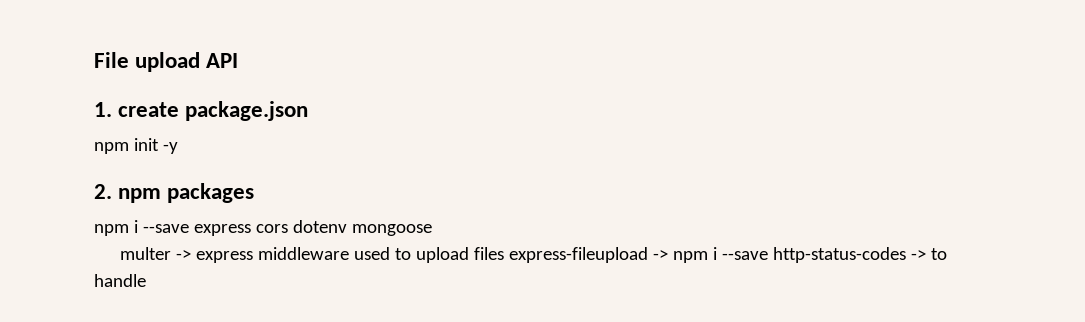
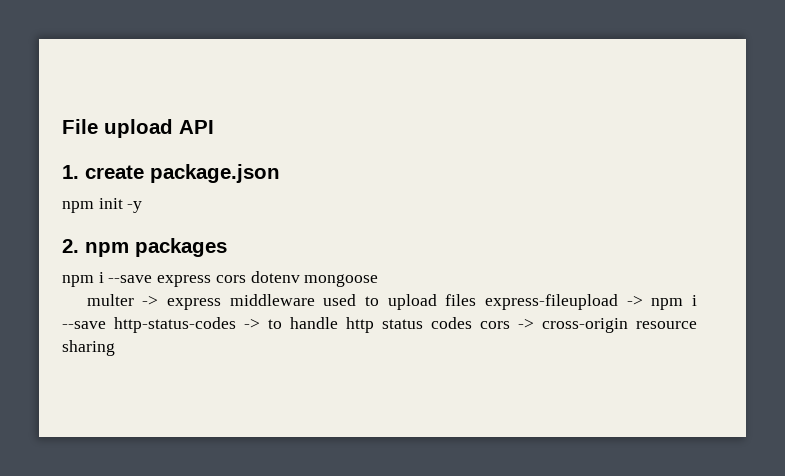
- multer -> express middleware used to upload files express-fileupload -> npm i --save http-status-codes -> to handle
+ multer -> express middleware used to upload files express-fileupload -> npm i --save http-status-codes -> to handle http status codes cors -> cross-origin resource sharing

